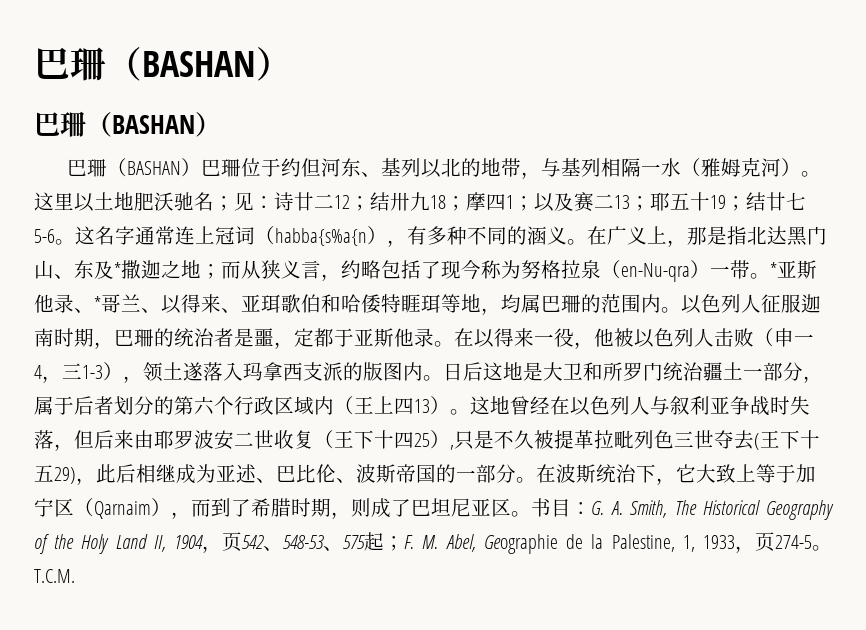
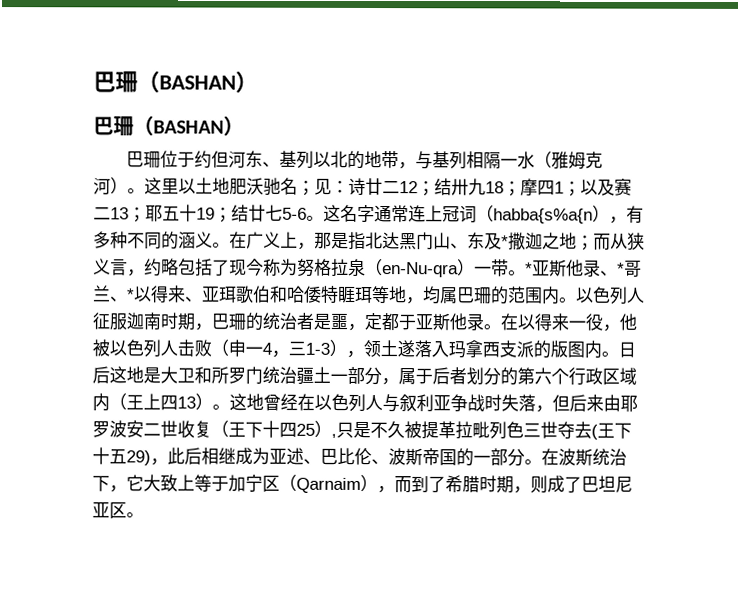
- 巴珊（BASHAN）巴珊位于约但河东、基列以北的地带，与基列相隔一水（雅姆克河）。
+ 巴珊位于约但河东、基列以北的地带，与基列相隔一水（雅姆克河）。
- *亚斯他录、*哥兰、以得来、亚珥歌伯和哈倭特睚珥等地，均属巴珊的范围内。
+ *亚斯他录、*哥兰、*以得来、亚珥歌伯和哈倭特睚珥等地，均属巴珊的范围内。
- 书目：G. A. Smith, The Historical Geography of the Holy Land II, 1904，页542、548-53、575起；F. M. Abel, Geographie de la Palestine, 1, 1933，页274-5。T.C.M.

